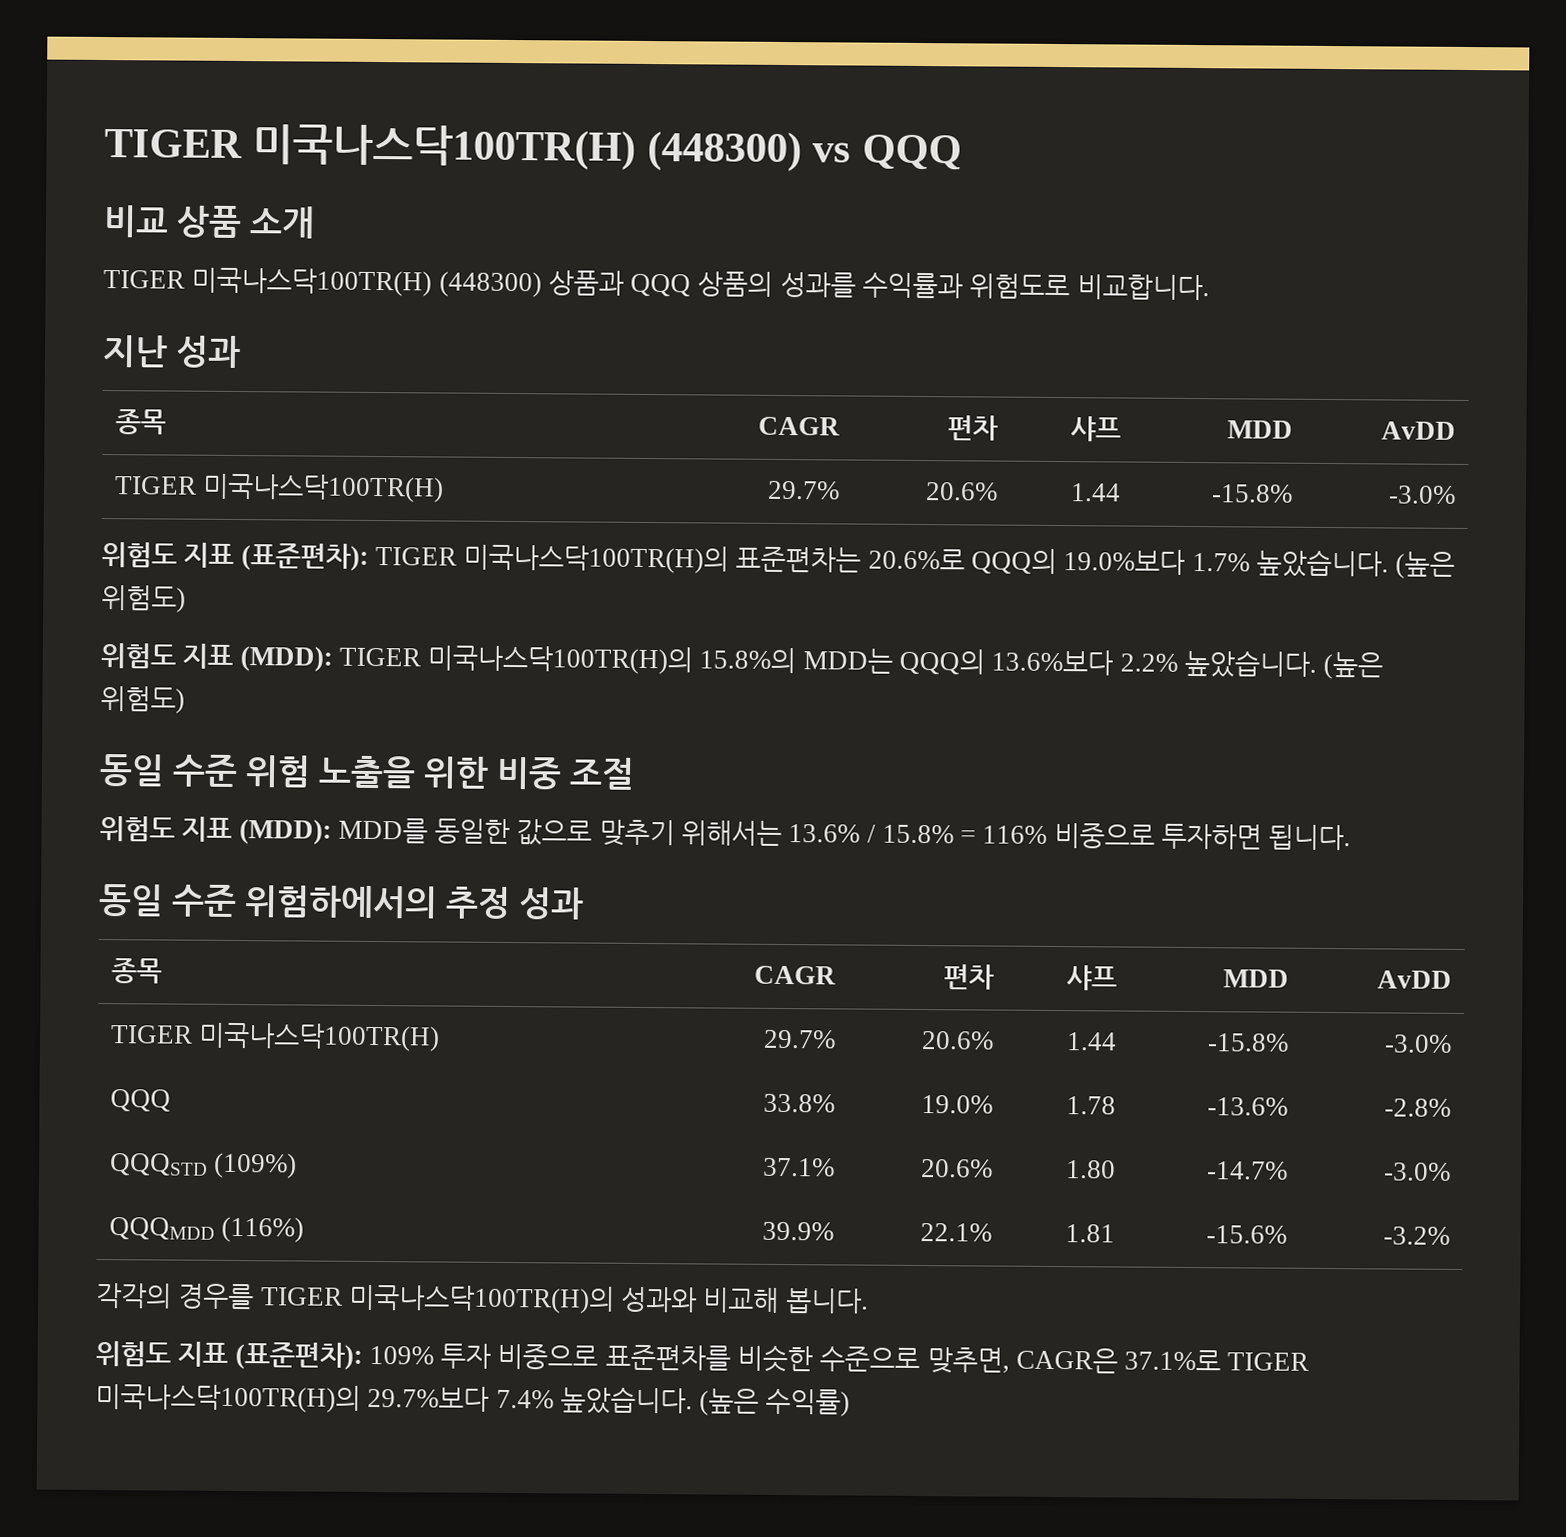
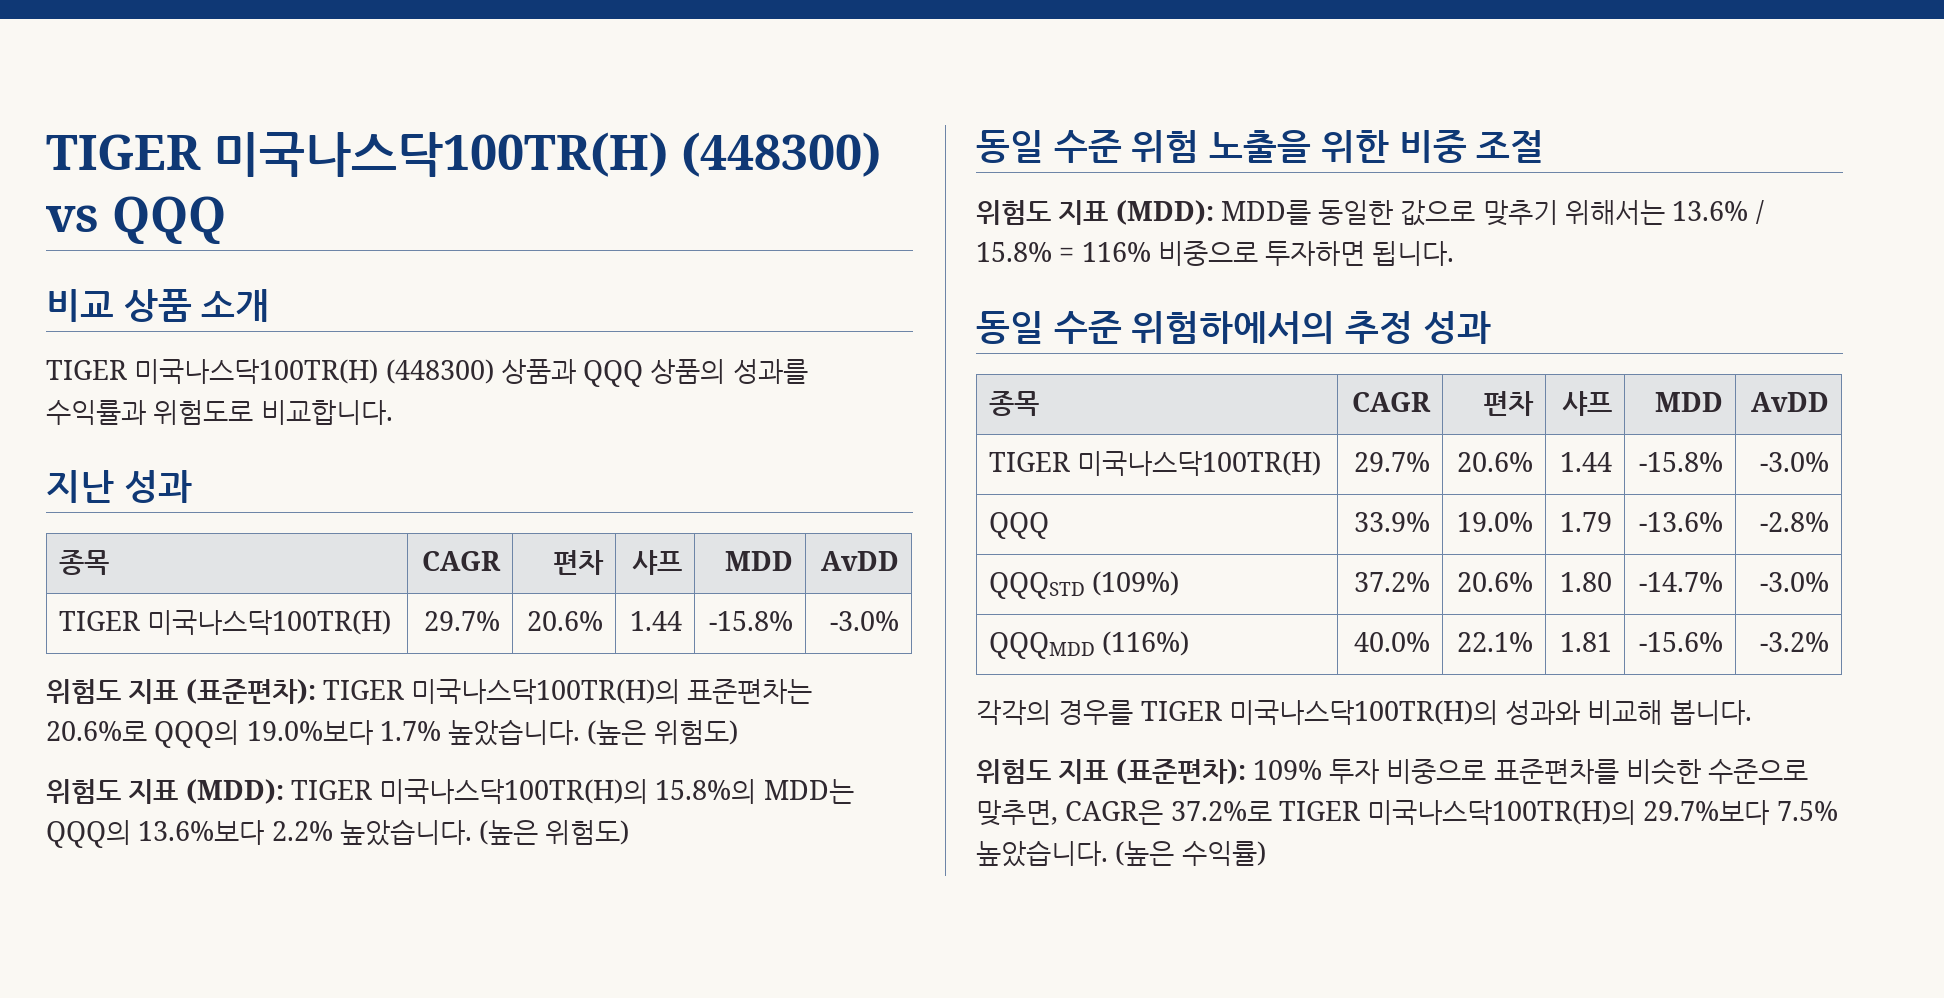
- QQQ | 33.8% | 19.0% | 1.78 | -13.6% | -2.8%
+ QQQ | 33.9% | 19.0% | 1.79 | -13.6% | -2.8%
- QQQSTD (109%) | 37.1% | 20.6% | 1.80 | -14.7% | -3.0%
+ QQQSTD (109%) | 37.2% | 20.6% | 1.80 | -14.7% | -3.0%
- QQQMDD (116%) | 39.9% | 22.1% | 1.81 | -15.6% | -3.2%
+ QQQMDD (116%) | 40.0% | 22.1% | 1.81 | -15.6% | -3.2%
- 위험도 지표 (표준편차): 109% 투자 비중으로 표준편차를 비슷한 수준으로 맞추면, CAGR은 37.1%로 TIGER 미국나스닥100TR(H)의 29.7%보다 7.4% 높았습니다.
+ 위험도 지표 (표준편차): 109% 투자 비중으로 표준편차를 비슷한 수준으로 맞추면, CAGR은 37.2%로 TIGER 미국나스닥100TR(H)의 29.7%보다 7.5% 높았습니다.

